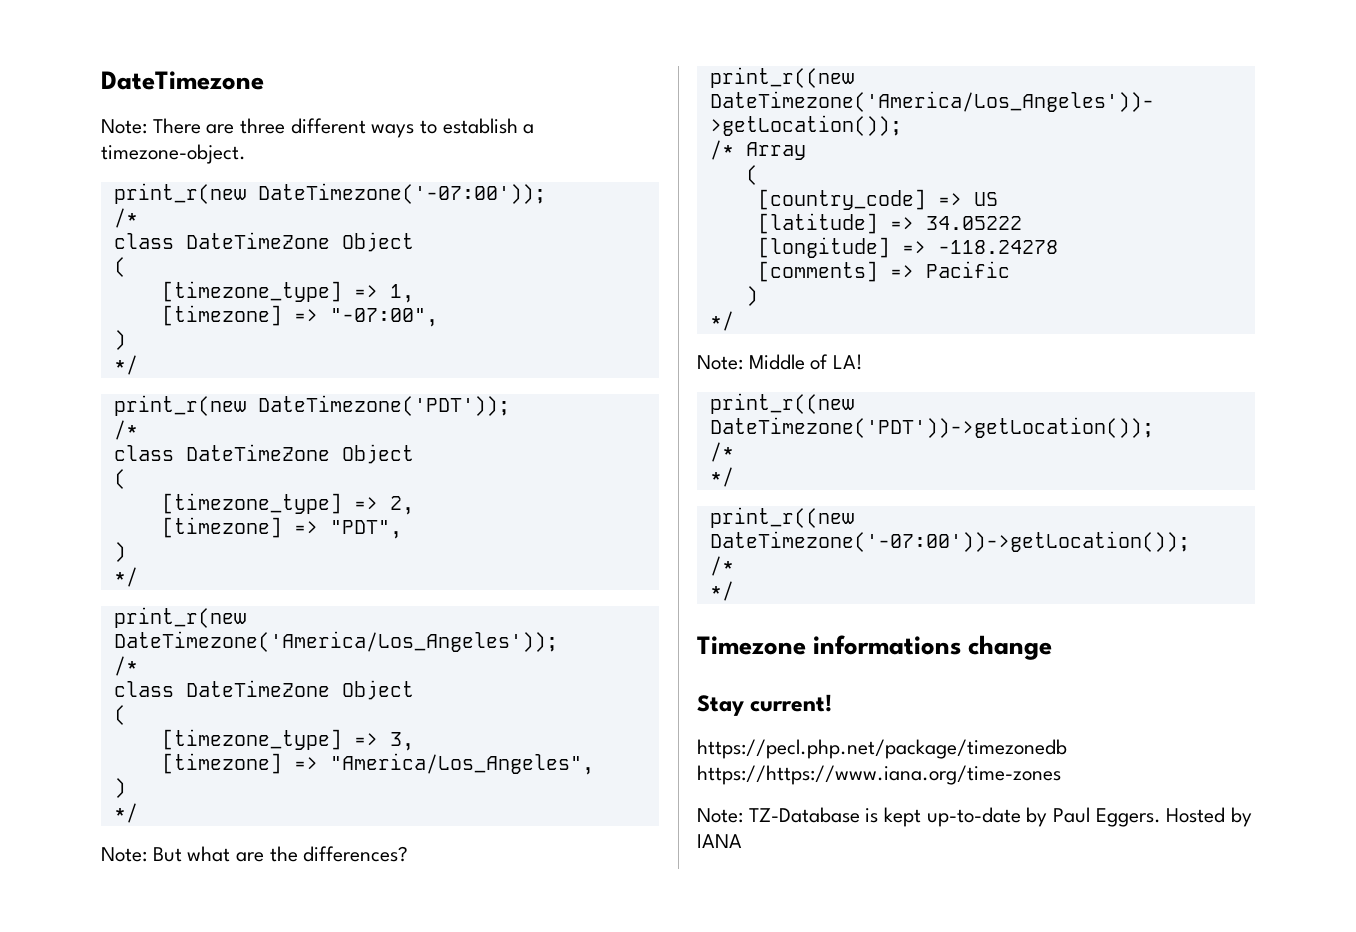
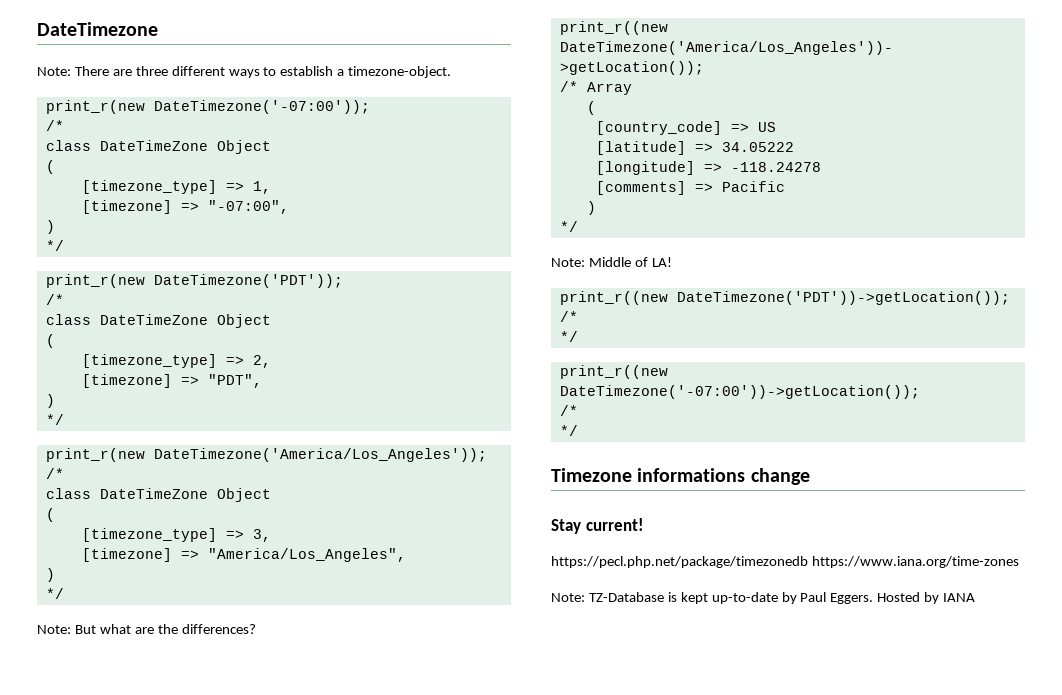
- https://pecl.php.net/package/timezonedb https://https://www.iana.org/time-zones
+ https://pecl.php.net/package/timezonedb https://www.iana.org/time-zones

